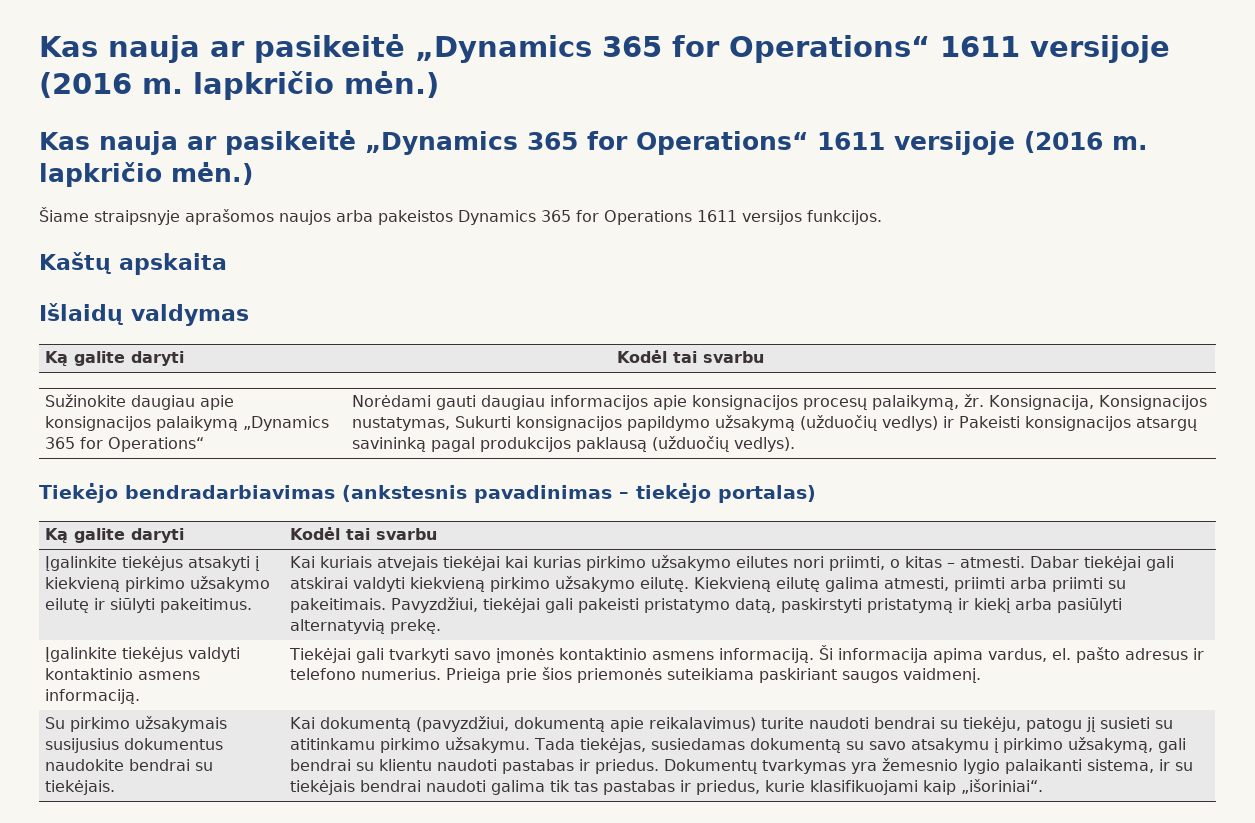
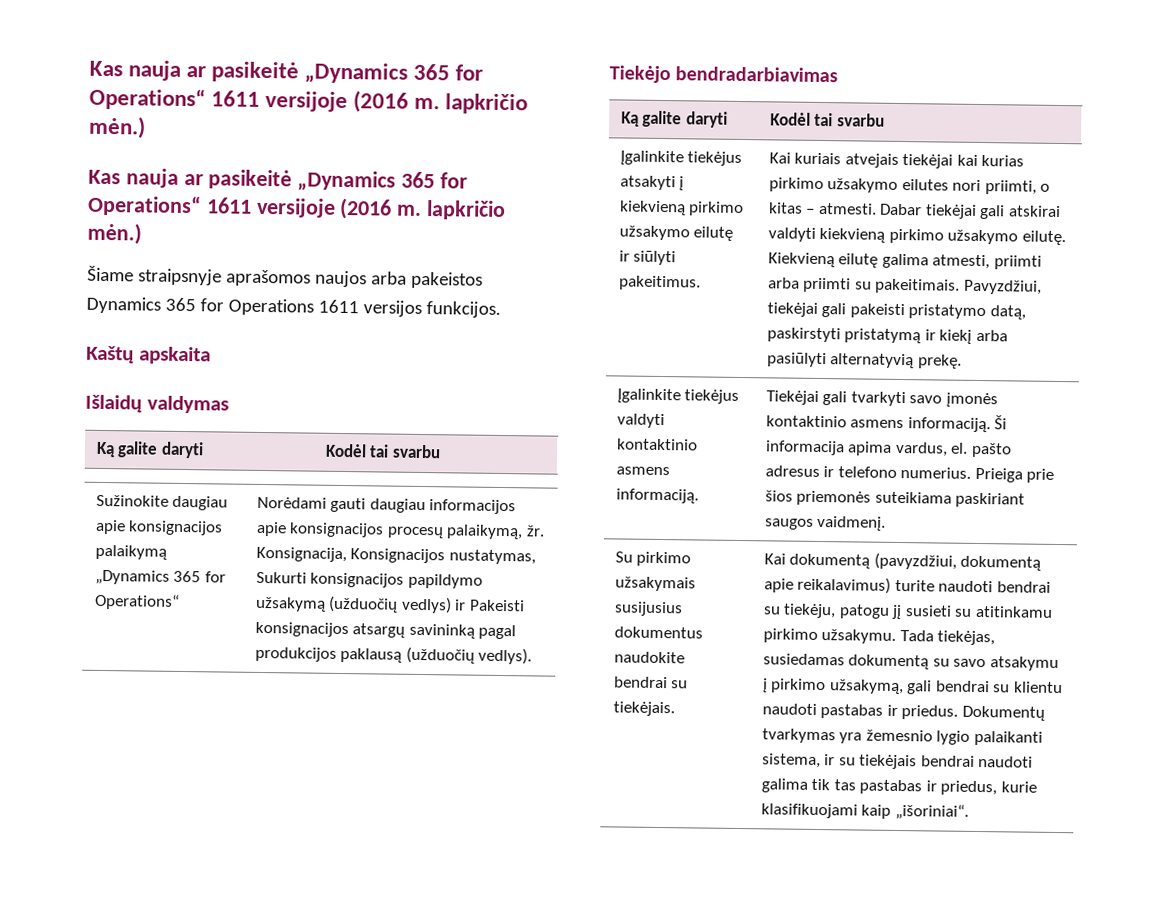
- Tiekėjo bendradarbiavimas (ankstesnis pavadinimas – tiekėjo portalas)
+ Tiekėjo bendradarbiavimas

